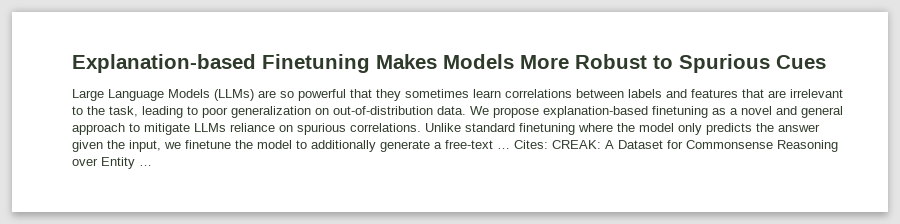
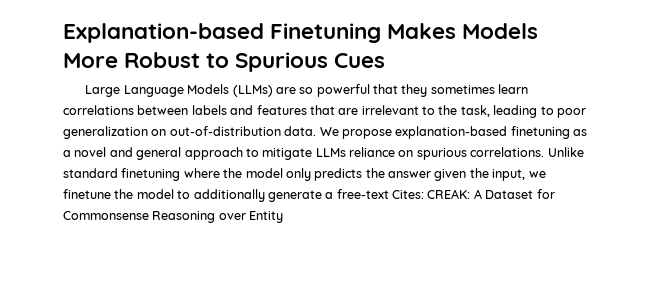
- Unlike standard finetuning where the model only predicts the answer given the input, we finetune the model to additionally generate a free-text … Cites: CREAK: A Dataset for Commonsense Reasoning over Entity …
+ Unlike standard finetuning where the model only predicts the answer given the input, we finetune the model to additionally generate a free-text Cites: CREAK: A Dataset for Commonsense Reasoning over Entity

